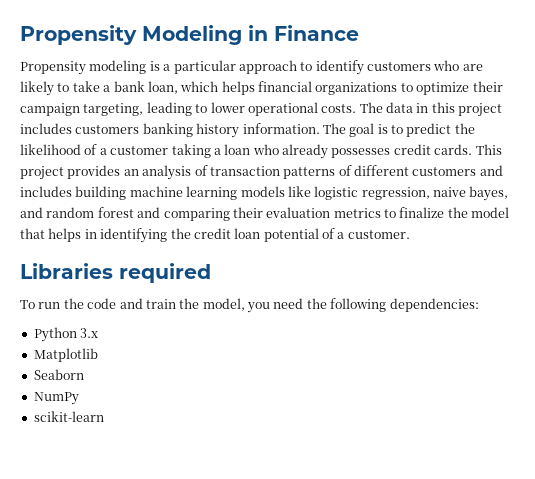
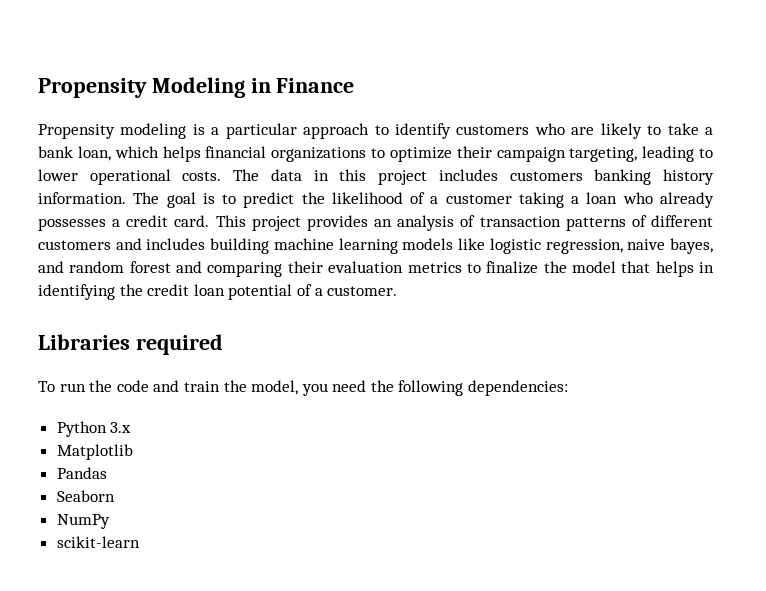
- The goal is to predict the likelihood of a customer taking a loan who already possesses credit cards.
+ The goal is to predict the likelihood of a customer taking a loan who already possesses a credit card.
+ Pandas

